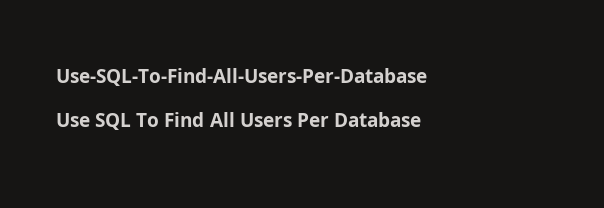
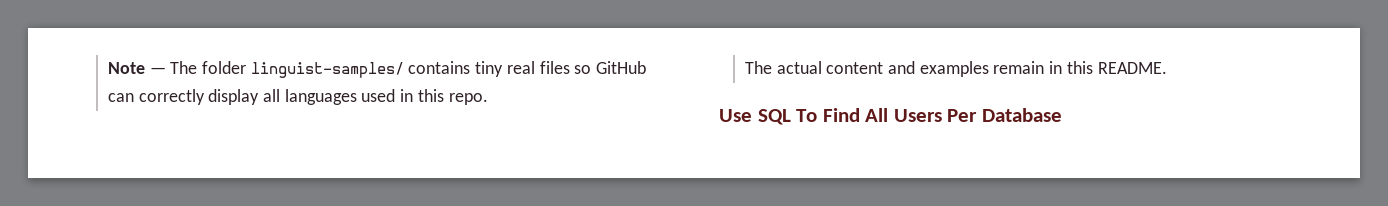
- Use-SQL-To-Find-All-Users-Per-Database
+ Note — The folder linguist-samples/ contains tiny real files so GitHub can correctly display all languages used in this repo.
+ The actual content and examples remain in this README.

